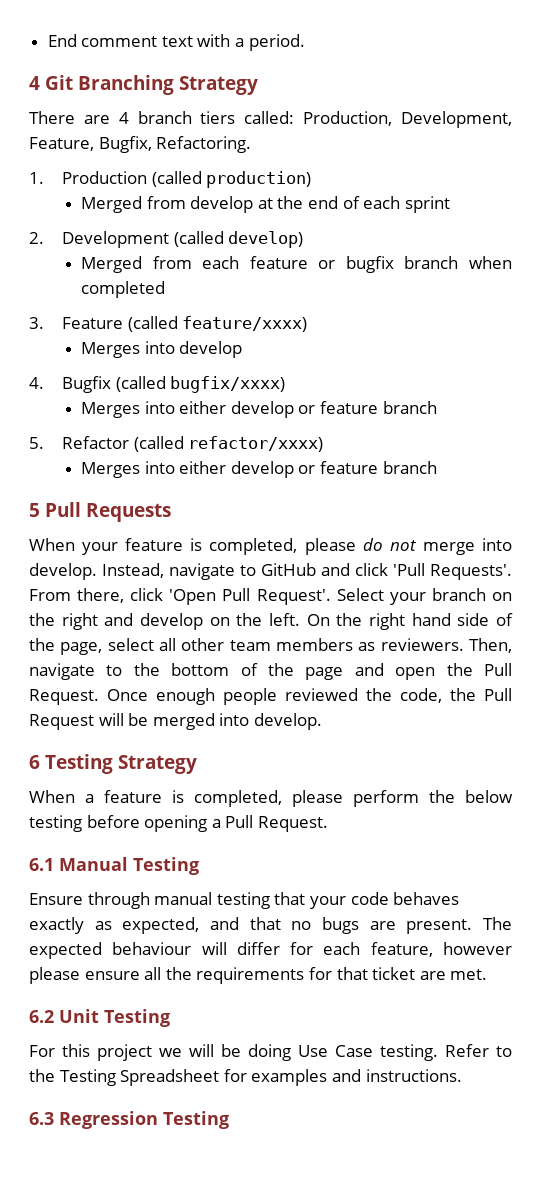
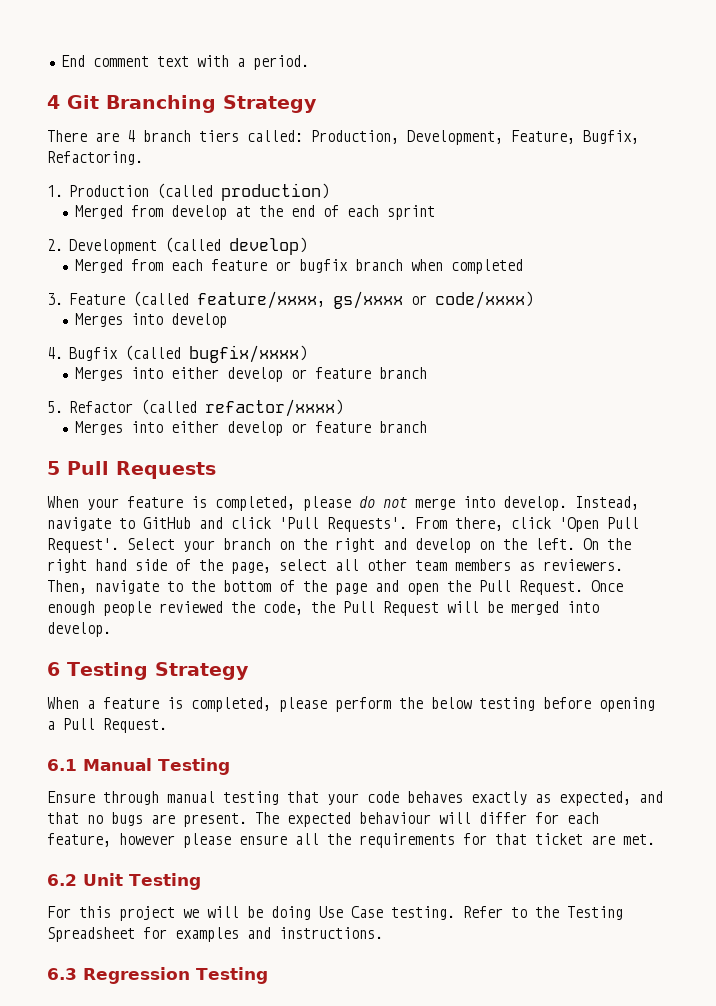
- 3. Feature (called feature/xxxx)
+ 3. Feature (called feature/xxxx, gs/xxxx or code/xxxx)

